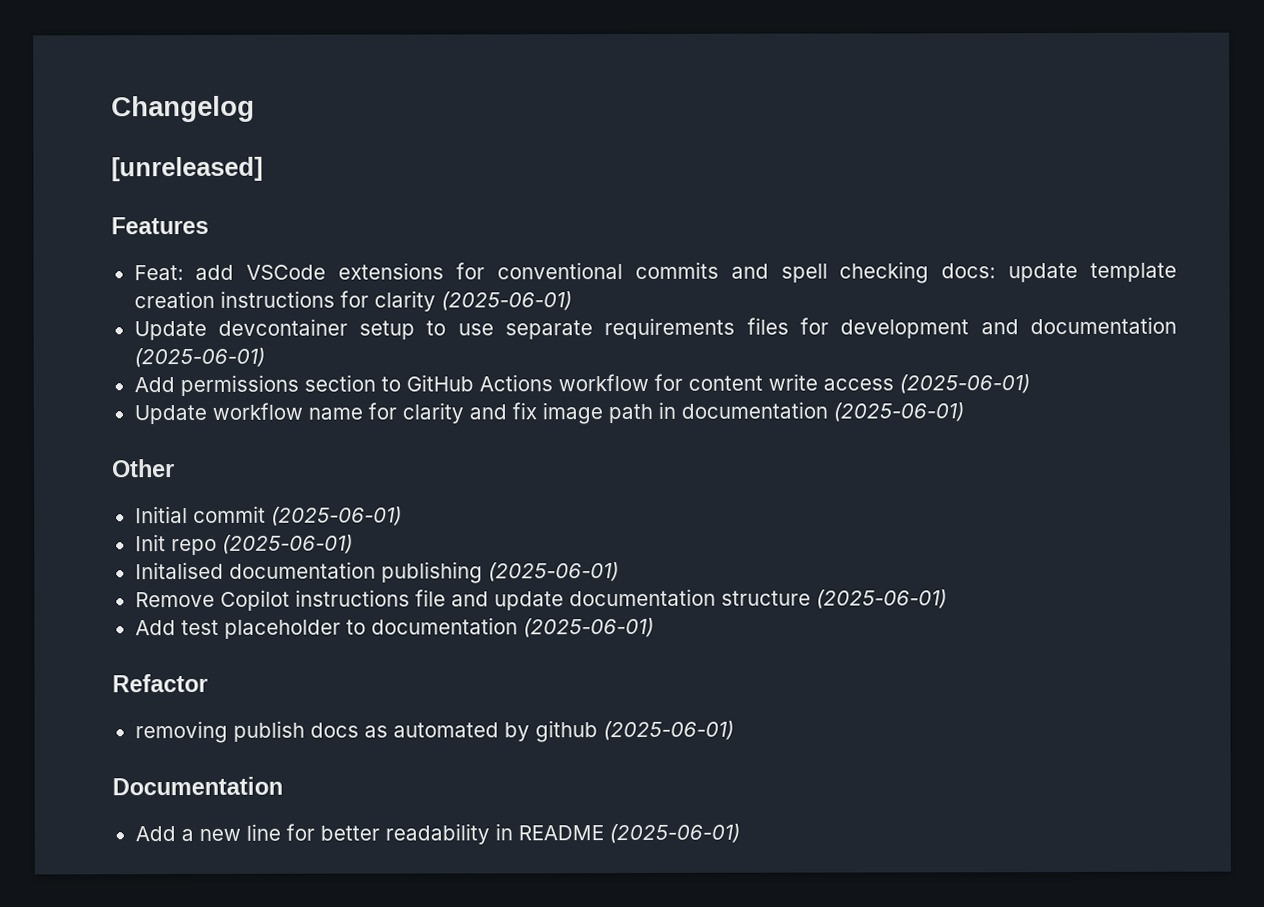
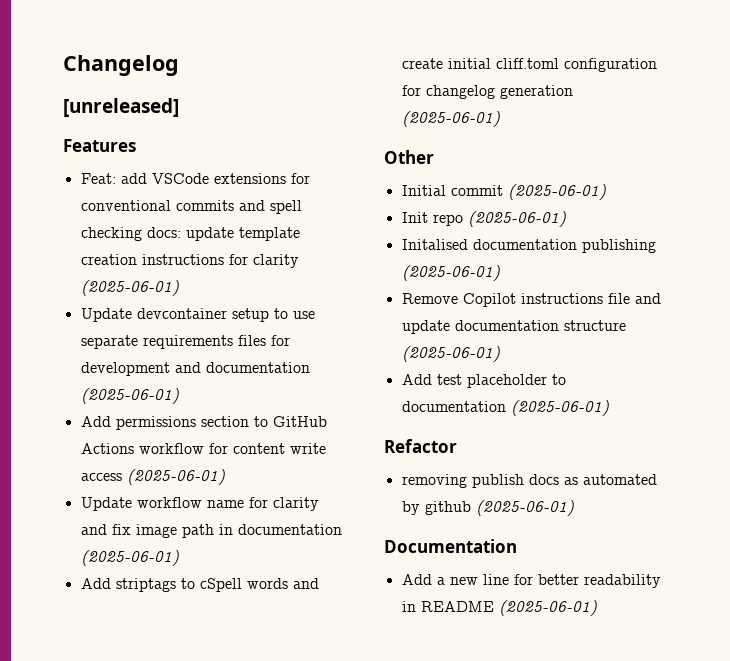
+ Add striptags to cSpell words and create initial cliff.toml configuration for changelog generation (2025-06-01)

